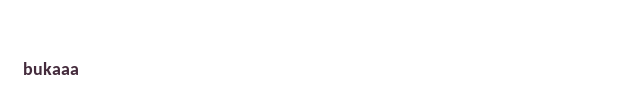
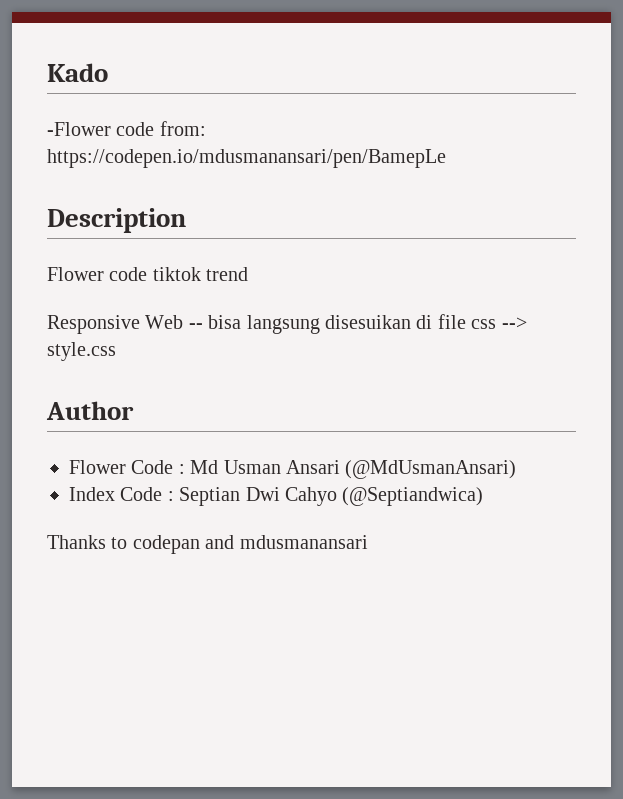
- bukaaa
+ Kado
+ -Flower code from: https://codepen.io/mdusmanansari/pen/BamepLe
+ Description
+ Flower code tiktok trend
+ Responsive Web -- bisa langsung disesuikan di file css --> style.css
+ Author
+ Flower Code : Md Usman Ansari (@MdUsmanAnsari)
+ Index Code : Septian Dwi Cahyo (@Septiandwica)
+ Thanks to codepan and mdusmanansari

